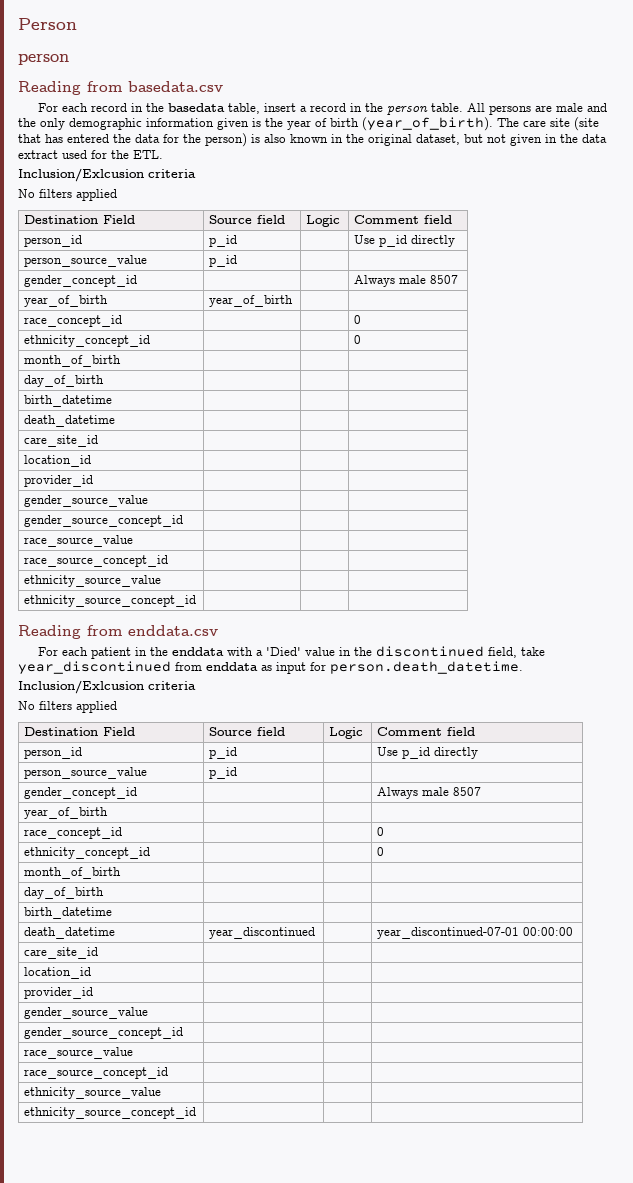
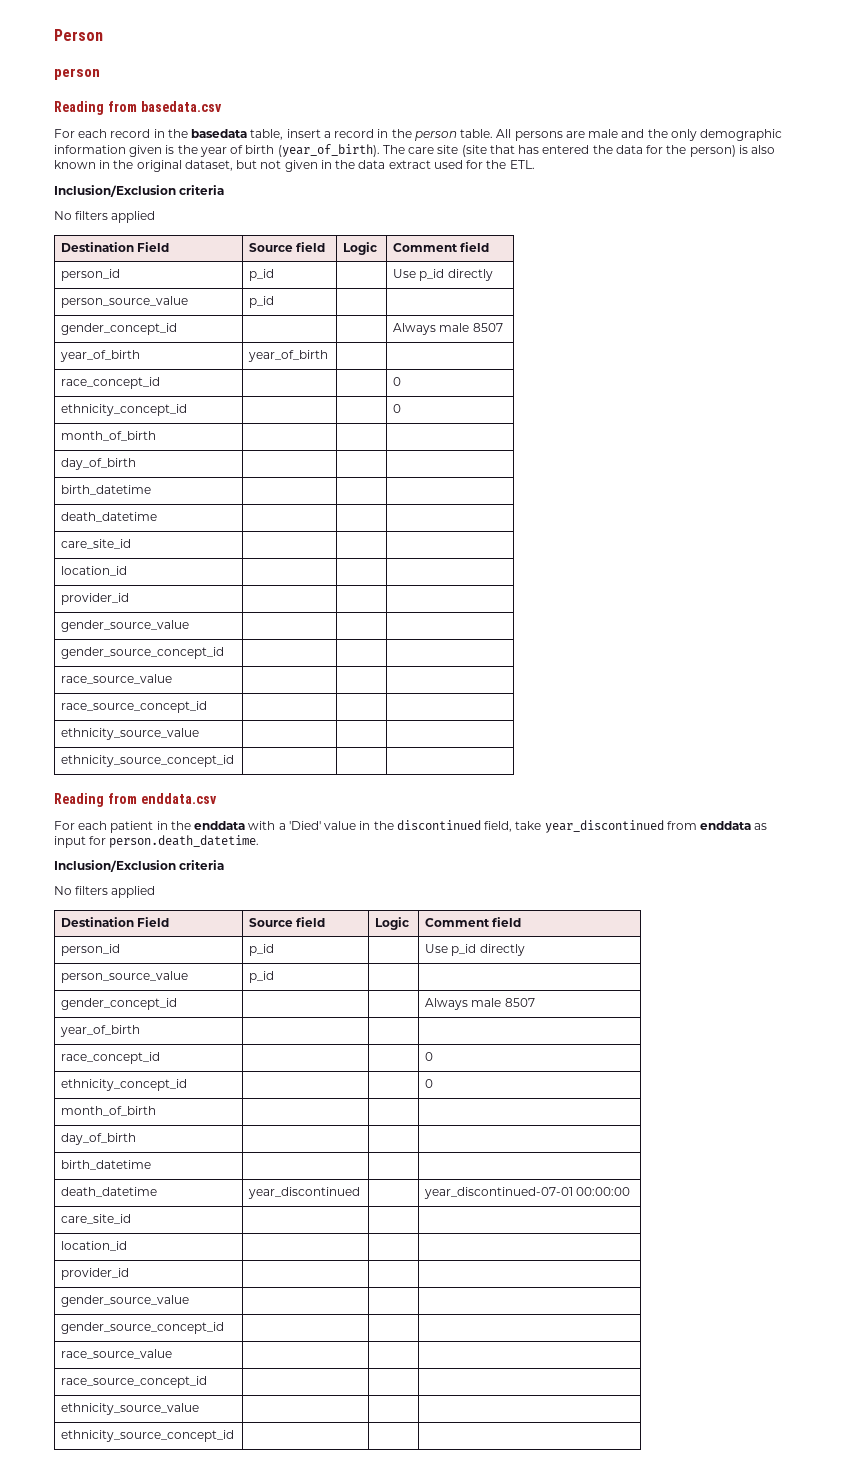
  The care site (site that has entered the data for the person) is also known in the original dataset, but not given in the data extract used for the ETL.
- Inclusion/Exlcusion criteria
+ Inclusion/Exclusion criteria
  For each patient in the enddata with a 'Died' value in the discontinued field, take year_discontinued from enddata as input for person.death_datetime.
- Inclusion/Exlcusion criteria
+ Inclusion/Exclusion criteria

